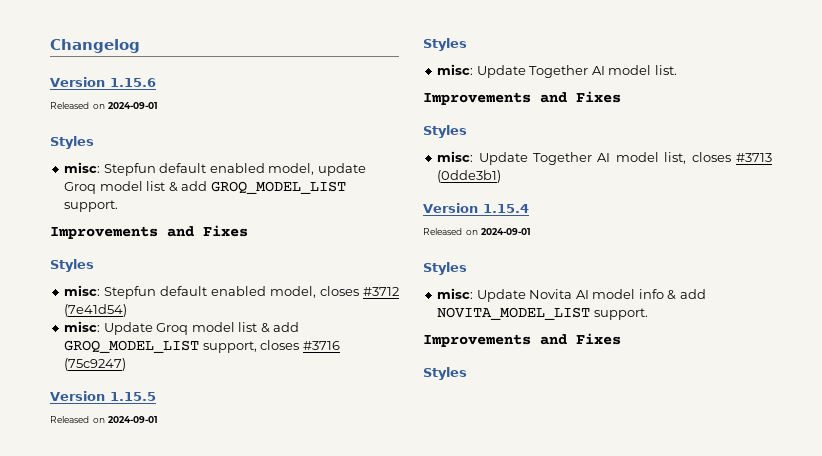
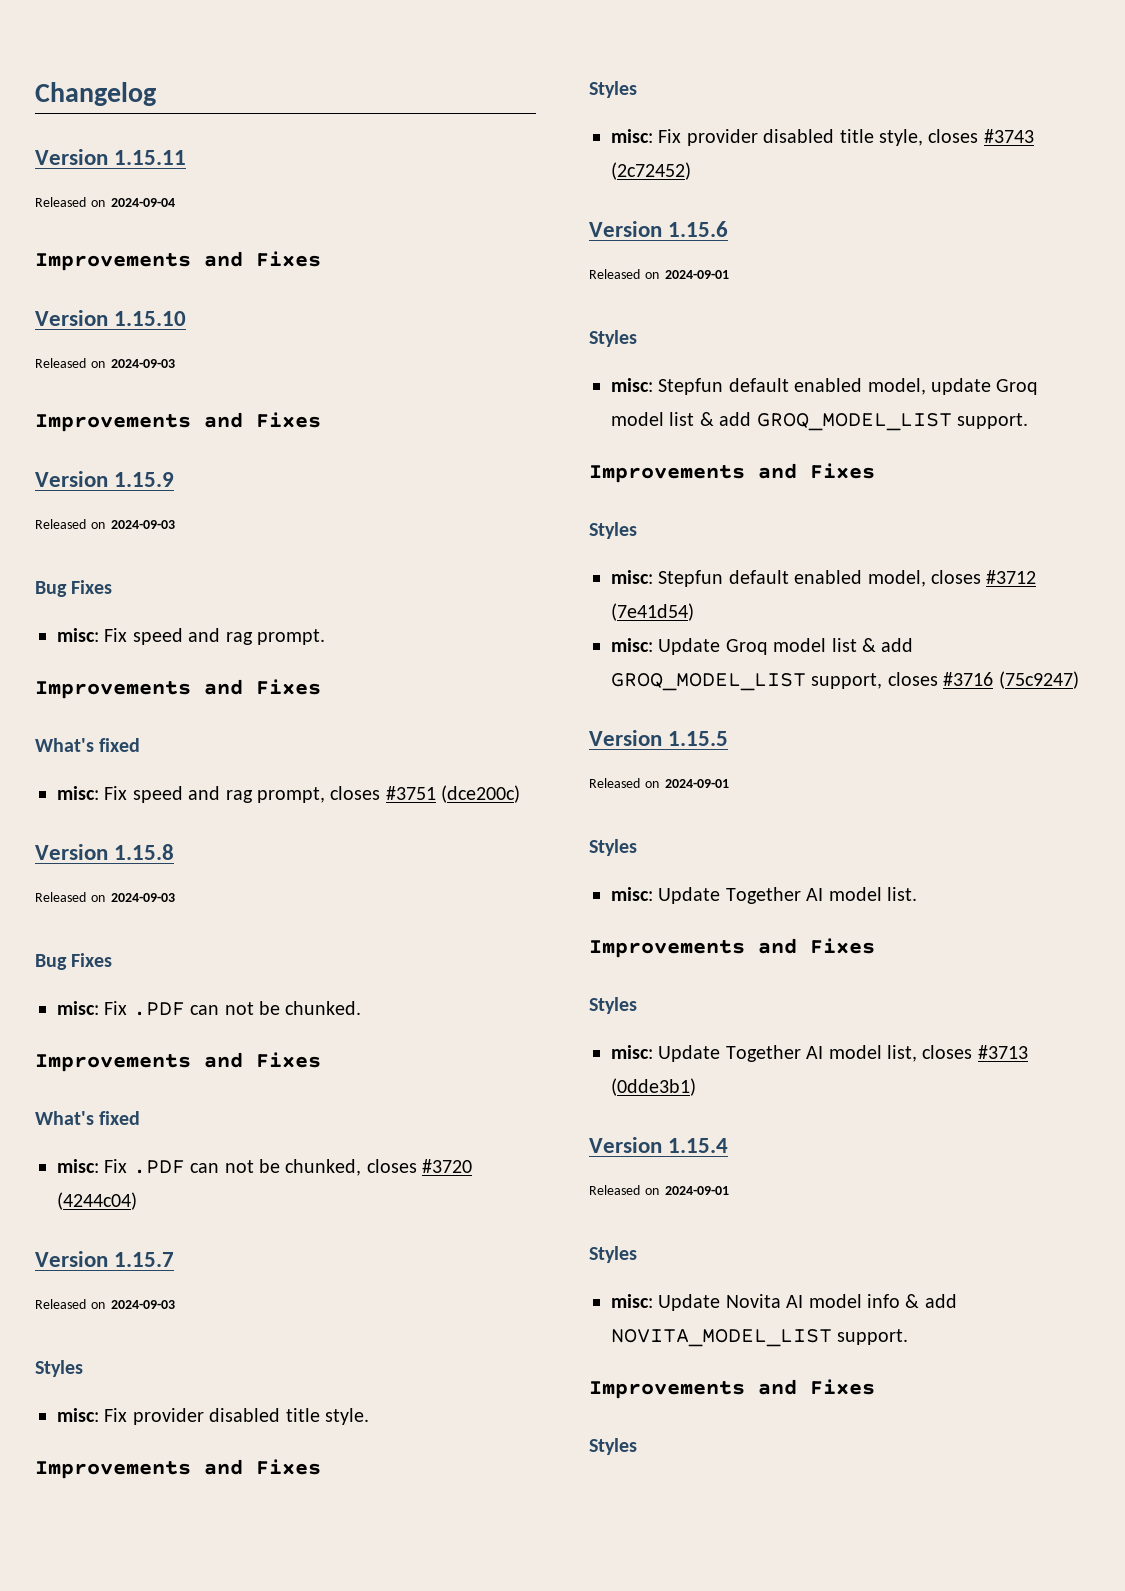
+ Version 1.15.11
+ Released on 2024-09-04
+ Improvements and Fixes
+ Version 1.15.10
+ Released on 2024-09-03
+ Improvements and Fixes
+ Version 1.15.9
+ Released on 2024-09-03
+ Bug Fixes
+ misc: Fix speed and rag prompt.
+ Improvements and Fixes
+ What's fixed
+ misc: Fix speed and rag prompt, closes #3751 (dce200c)
+ Version 1.15.8
+ Released on 2024-09-03
+ Bug Fixes
+ misc: Fix .PDF can not be chunked.
+ Improvements and Fixes
+ What's fixed
+ misc: Fix .PDF can not be chunked, closes #3720 (4244c04)
+ Version 1.15.7
+ Released on 2024-09-03
+ Styles
+ misc: Fix provider disabled title style.
+ Improvements and Fixes
+ Styles
+ misc: Fix provider disabled title style, closes #3743 (2c72452)

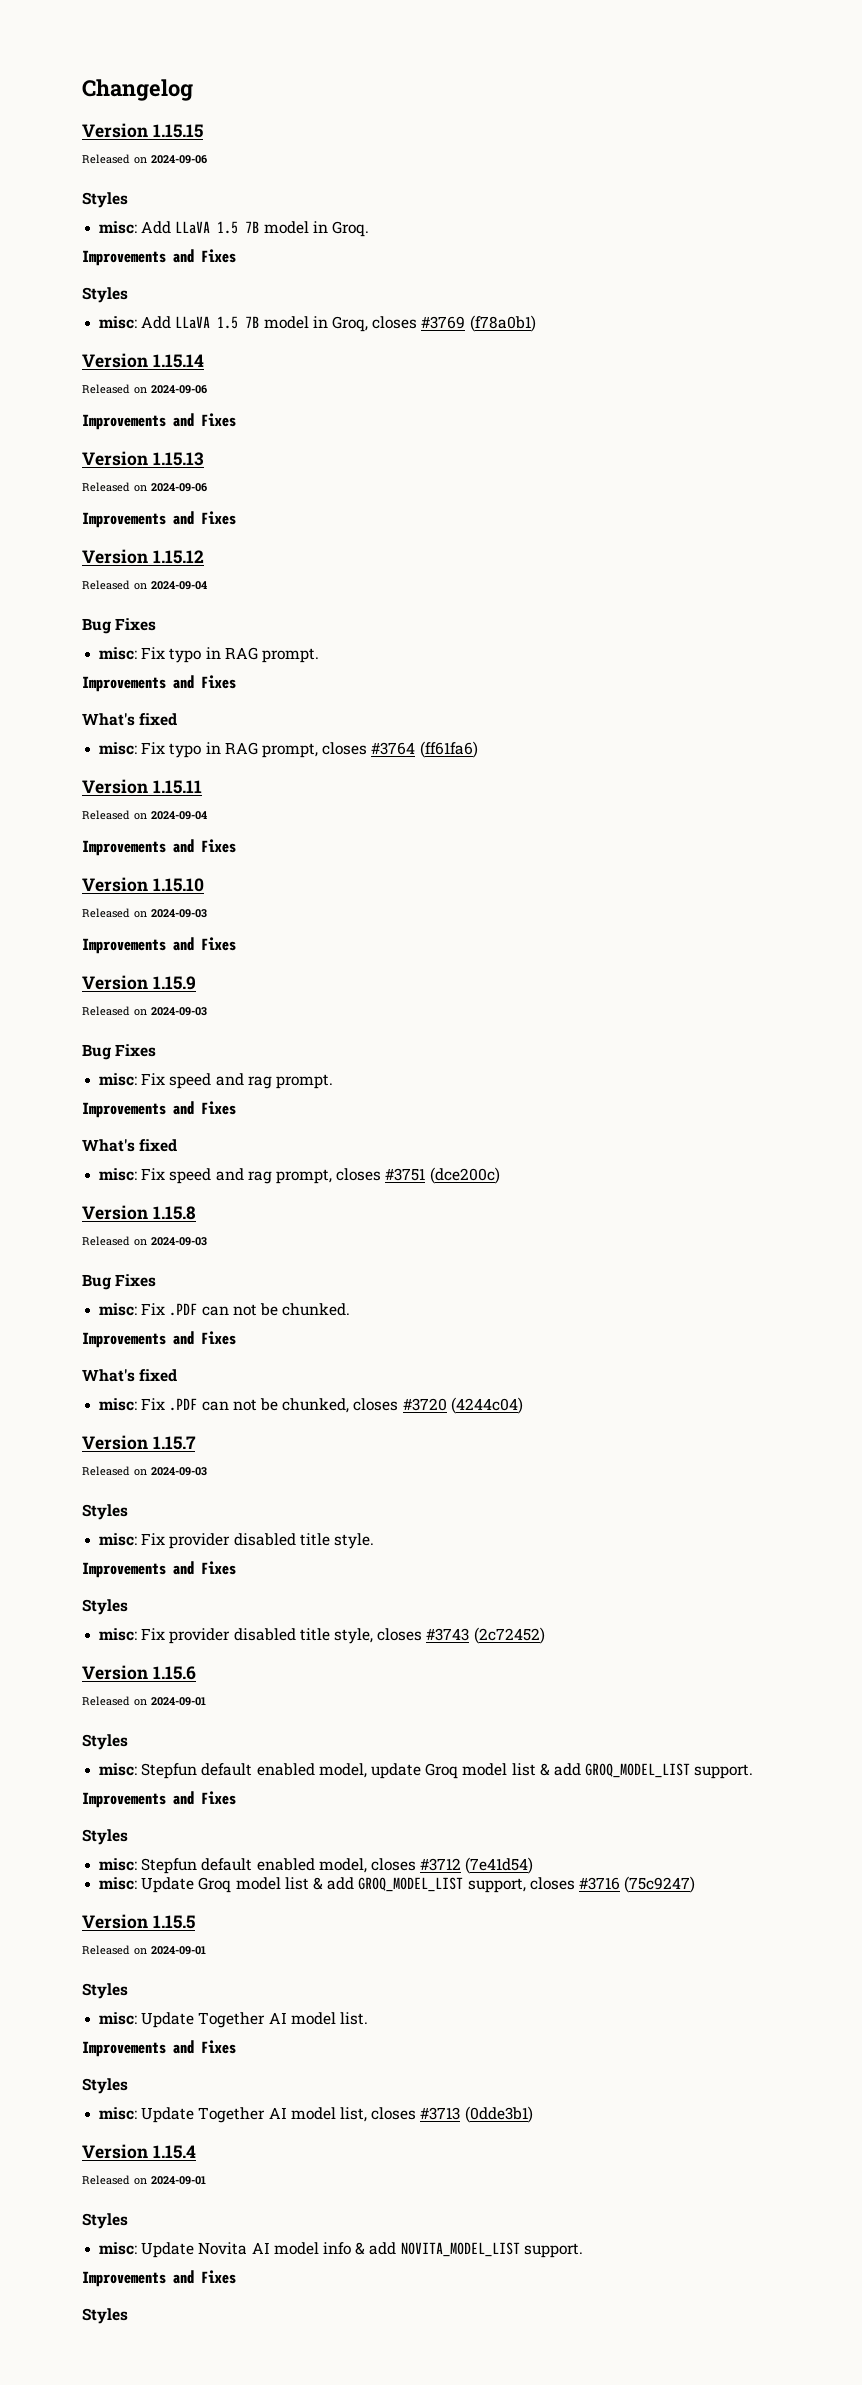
+ Version 1.15.15
+ Released on 2024-09-06
+ Styles
+ misc: Add LLaVA 1.5 7B model in Groq.
+ Improvements and Fixes
+ Styles
+ misc: Add LLaVA 1.5 7B model in Groq, closes #3769 (f78a0b1)
+ Version 1.15.14
+ Released on 2024-09-06
+ Improvements and Fixes
+ Version 1.15.13
+ Released on 2024-09-06
+ Improvements and Fixes
+ Version 1.15.12
+ Released on 2024-09-04
+ Bug Fixes
+ misc: Fix typo in RAG prompt.
+ Improvements and Fixes
+ What's fixed
+ misc: Fix typo in RAG prompt, closes #3764 (ff61fa6)

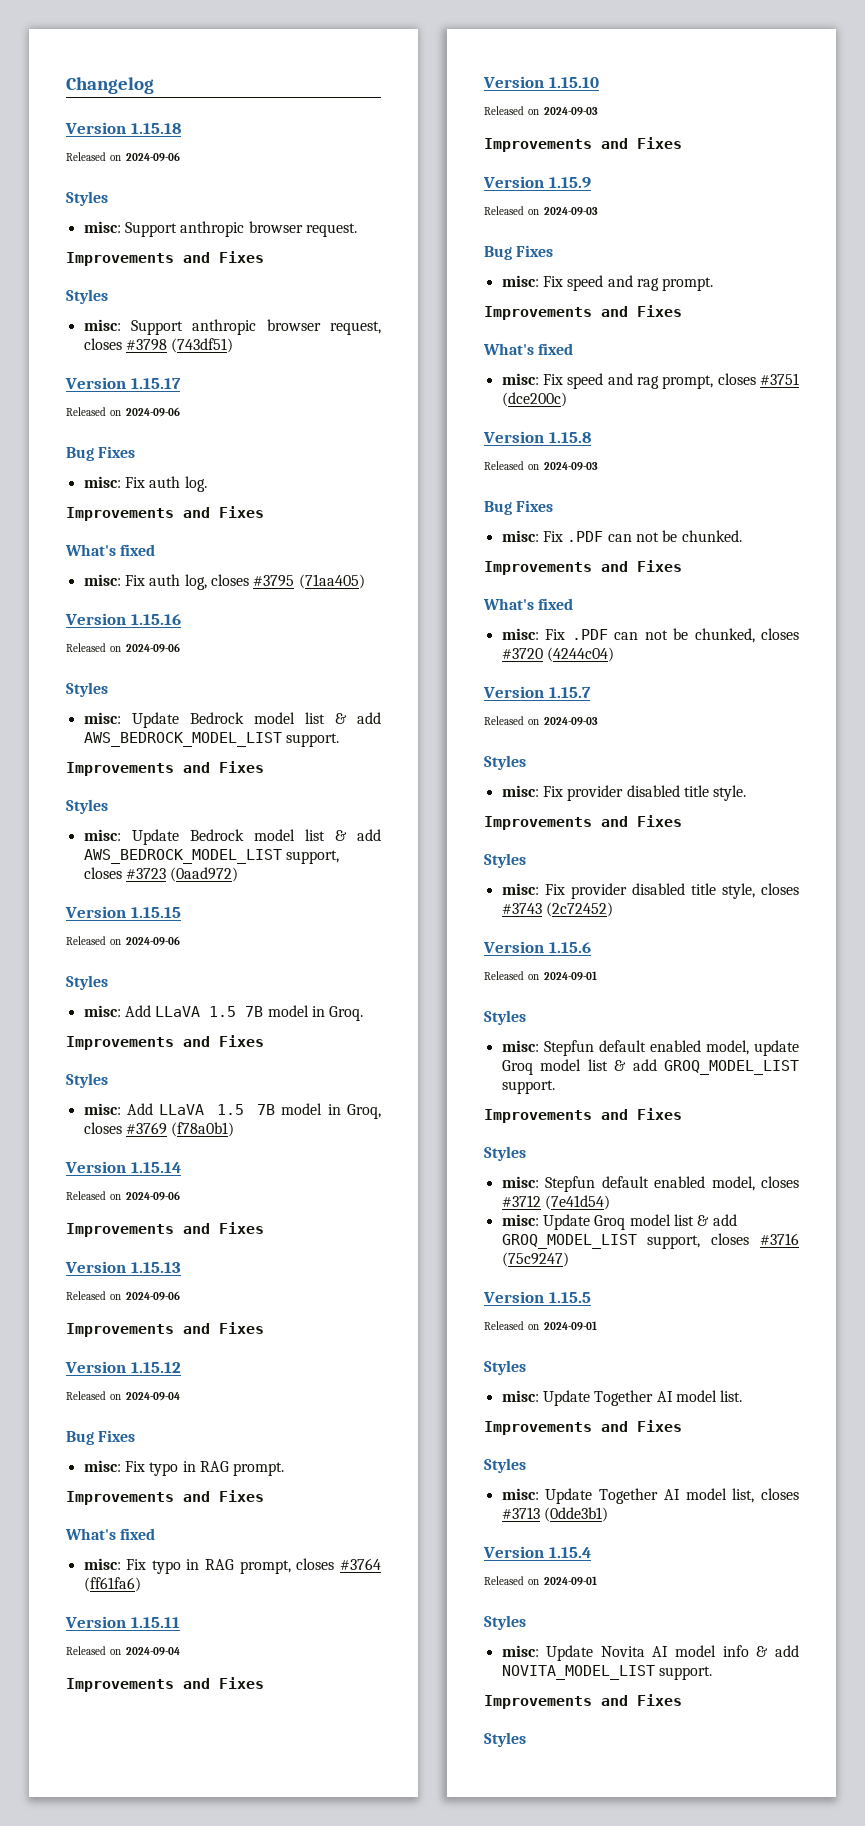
+ Version 1.15.18
+ Released on 2024-09-06
+ Styles
+ misc: Support anthropic browser request.
+ Improvements and Fixes
+ Styles
+ misc: Support anthropic browser request, closes #3798 (743df51)
+ Version 1.15.17
+ Released on 2024-09-06
+ Bug Fixes
+ misc: Fix auth log.
+ Improvements and Fixes
+ What's fixed
+ misc: Fix auth log, closes #3795 (71aa405)
+ Version 1.15.16
+ Released on 2024-09-06
+ Styles
+ misc: Update Bedrock model list & add AWS_BEDROCK_MODEL_LIST support.
+ Improvements and Fixes
+ Styles
+ misc: Update Bedrock model list & add AWS_BEDROCK_MODEL_LIST support, closes #3723 (0aad972)

